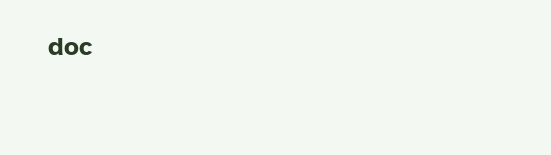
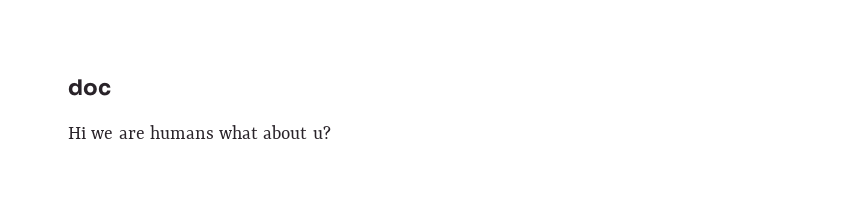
+ Hi we are humans what about u?

